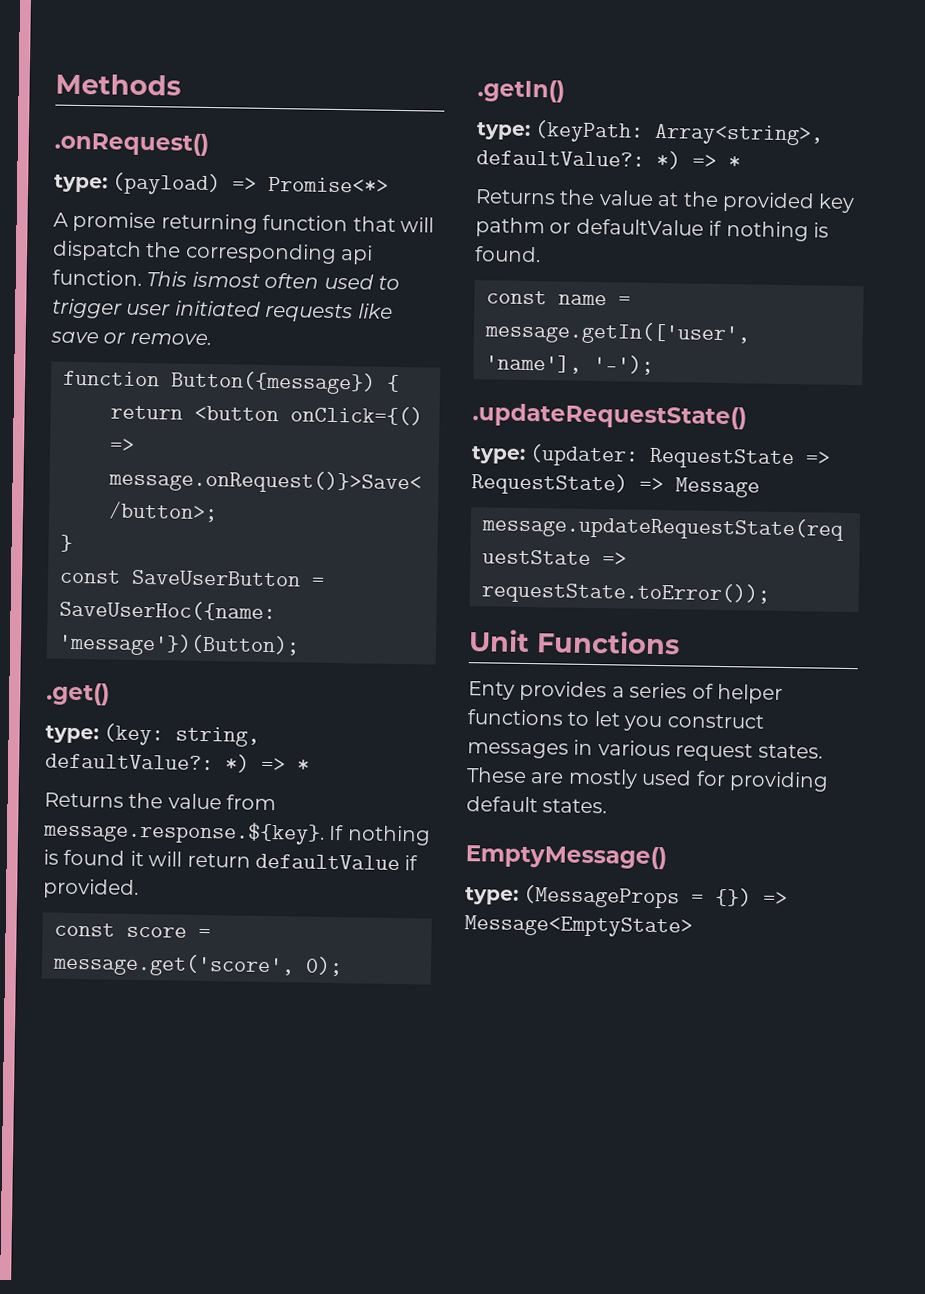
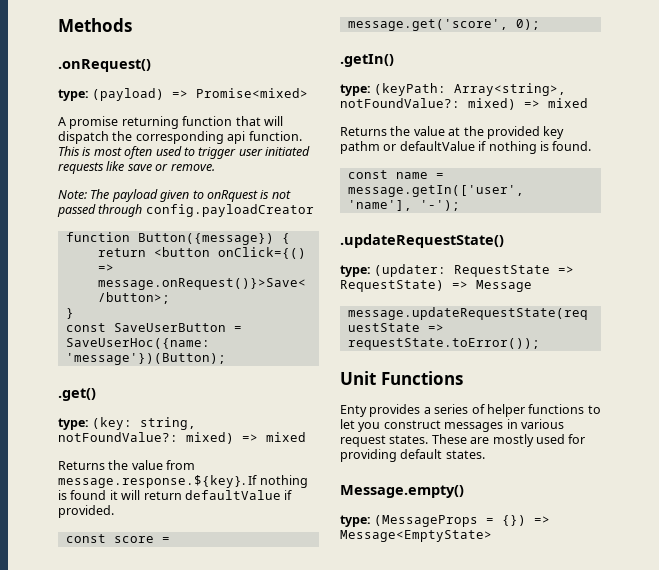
- type: (payload) => Promise<*>
+ type: (payload) => Promise<mixed>
- This ismost often used to trigger user initiated requests like save or remove.
+ This is most often used to trigger user initiated requests like save or remove.
+ Note: The payload given to onRquest is not passed through config.payloadCreator
- type: (key: string, defaultValue?: *) => *
+ type: (key: string, notFoundValue?: mixed) => mixed
- type: (keyPath: Array<string>, defaultValue?: *) => *
+ type: (keyPath: Array<string>, notFoundValue?: mixed) => mixed
- EmptyMessage()
+ Message.empty()

